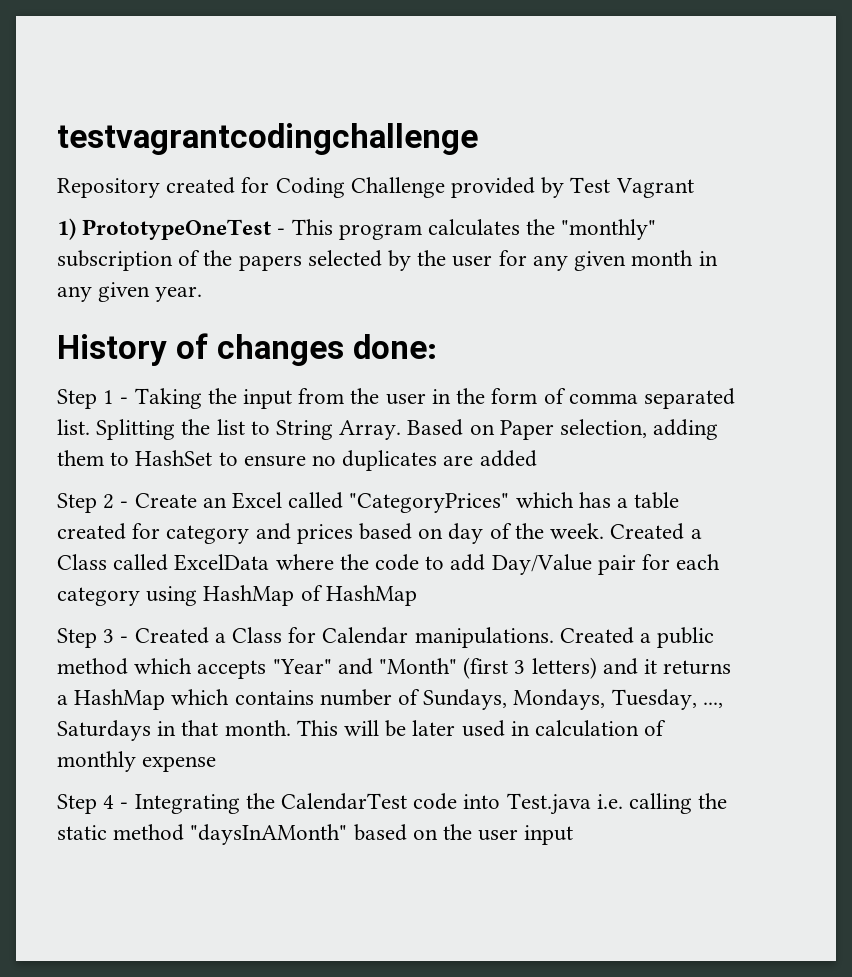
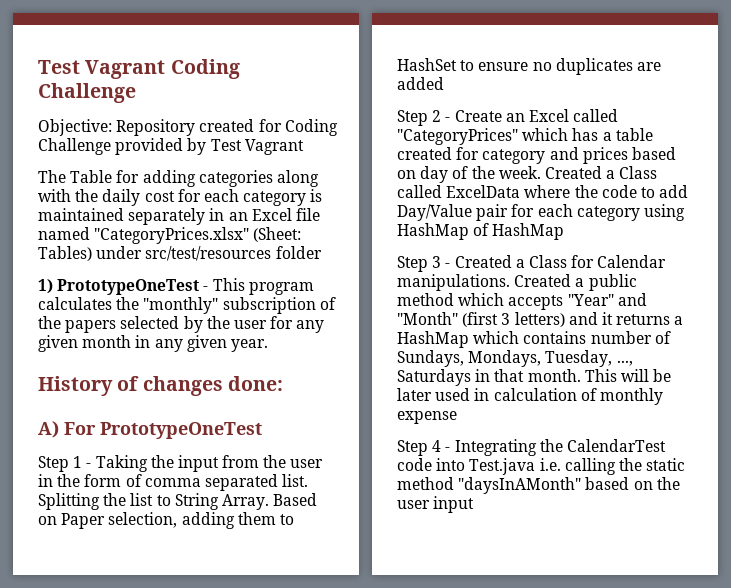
- testvagrantcodingchallenge
- Repository created for Coding Challenge provided by Test Vagrant
+ Test Vagrant Coding Challenge
+ Objective: Repository created for Coding Challenge provided by Test Vagrant
+ The Table for adding categories along with the daily cost for each category is maintained separately in an Excel file named "CategoryPrices.xlsx" (Sheet: Tables) under src/test/resources folder
+ A) For PrototypeOneTest

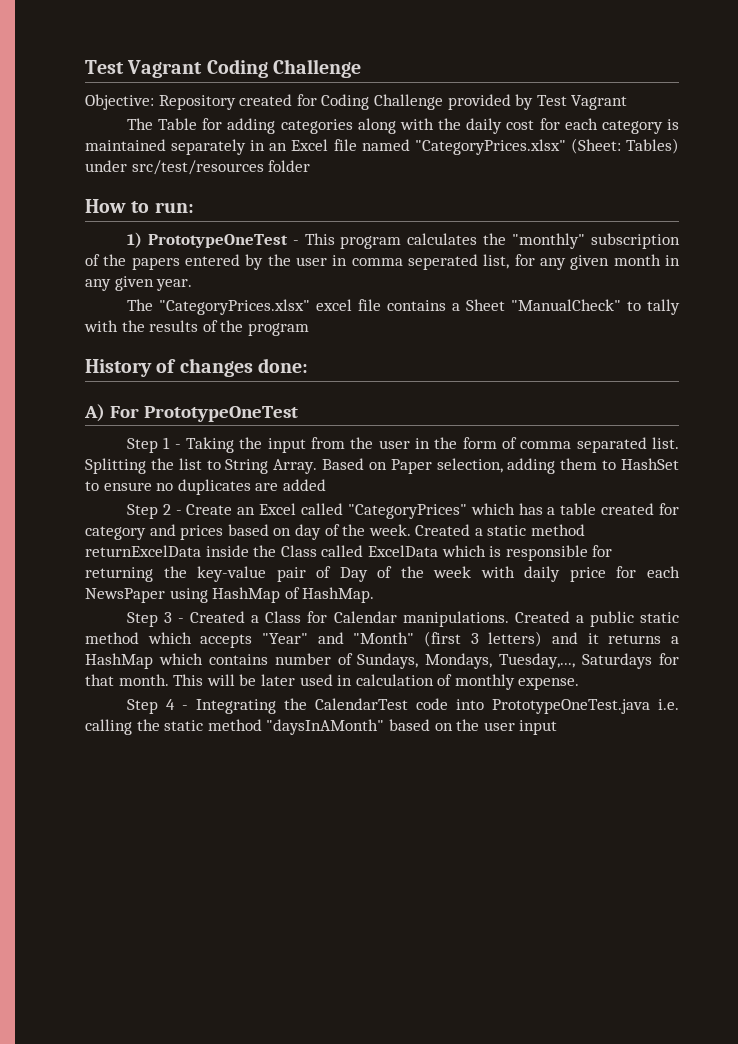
+ How to run:
- 1) PrototypeOneTest - This program calculates the "monthly" subscription of the papers selected by the user for any given month in any given year.
+ 1) PrototypeOneTest - This program calculates the "monthly" subscription of the papers entered by the user in comma seperated list, for any given month in any given year.
+ The "CategoryPrices.xlsx" excel file contains a Sheet "ManualCheck" to tally with the results of the program
- Created a Class called ExcelData where the code to add Day/Value pair for each category using HashMap of HashMap
+ Created a static method returnExcelData inside the Class called ExcelData which is responsible for returning the key-value pair of Day of the week with daily price for each NewsPaper using HashMap of HashMap.
- Created a public method which accepts "Year" and "Month" (first 3 letters) and it returns a HashMap which contains number of Sundays, Mondays, Tuesday, ..., Saturdays in that month.
+ Created a public static method which accepts "Year" and "Month" (first 3 letters) and it returns a HashMap which contains number of Sundays, Mondays, Tuesday,..., Saturdays for that month.
- This will be later used in calculation of monthly expense
+ This will be later used in calculation of monthly expense.
- Step 4 - Integrating the CalendarTest code into Test.java i.e. calling the static method "daysInAMonth" based on the user input
+ Step 4 - Integrating the CalendarTest code into PrototypeOneTest.java i.e. calling the static method "daysInAMonth" based on the user input

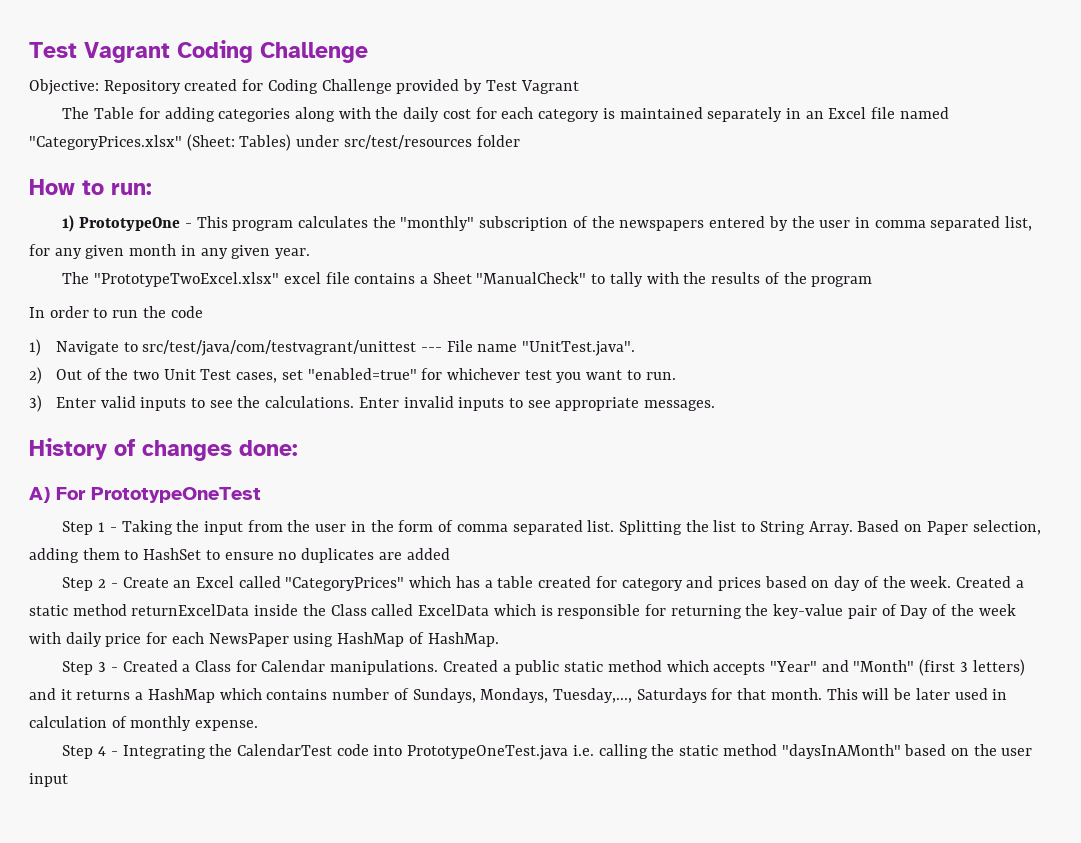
- 1) PrototypeOneTest - This program calculates the "monthly" subscription of the papers entered by the user in comma seperated list, for any given month in any given year.
+ 1) PrototypeOne - This program calculates the "monthly" subscription of the newspapers entered by the user in comma separated list, for any given month in any given year.
- The "CategoryPrices.xlsx" excel file contains a Sheet "ManualCheck" to tally with the results of the program
+ The "PrototypeTwoExcel.xlsx" excel file contains a Sheet "ManualCheck" to tally with the results of the program
+ In order to run the code
+ 1) Navigate to src/test/java/com/testvagrant/unittest --- File name "UnitTest.java".
+ 2) Out of the two Unit Test cases, set "enabled=true" for whichever test you want to run.
+ 3) Enter valid inputs to see the calculations. Enter invalid inputs to see appropriate messages.

